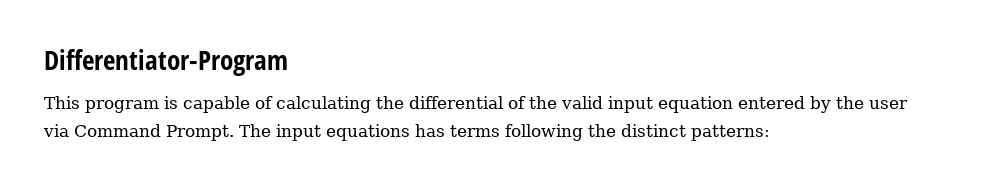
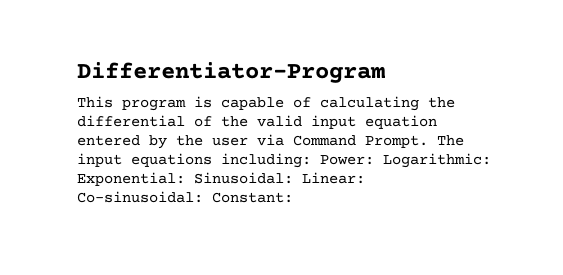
- The input equations has terms following the distinct patterns:
+ The input equations including: Power: Logarithmic: Exponential: Sinusoidal: Linear: Co-sinusoidal: Constant:

